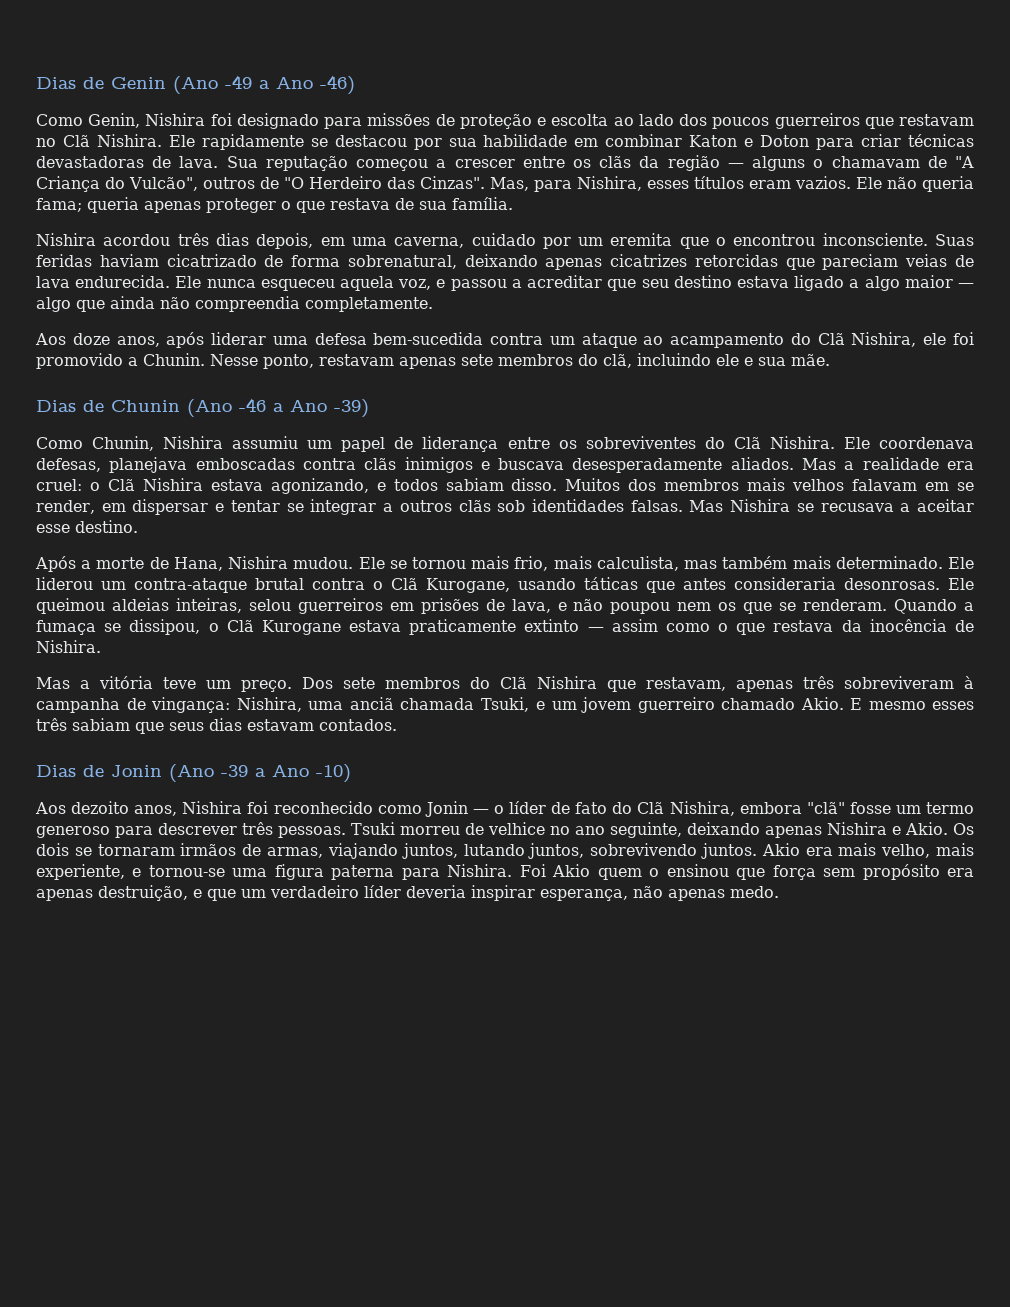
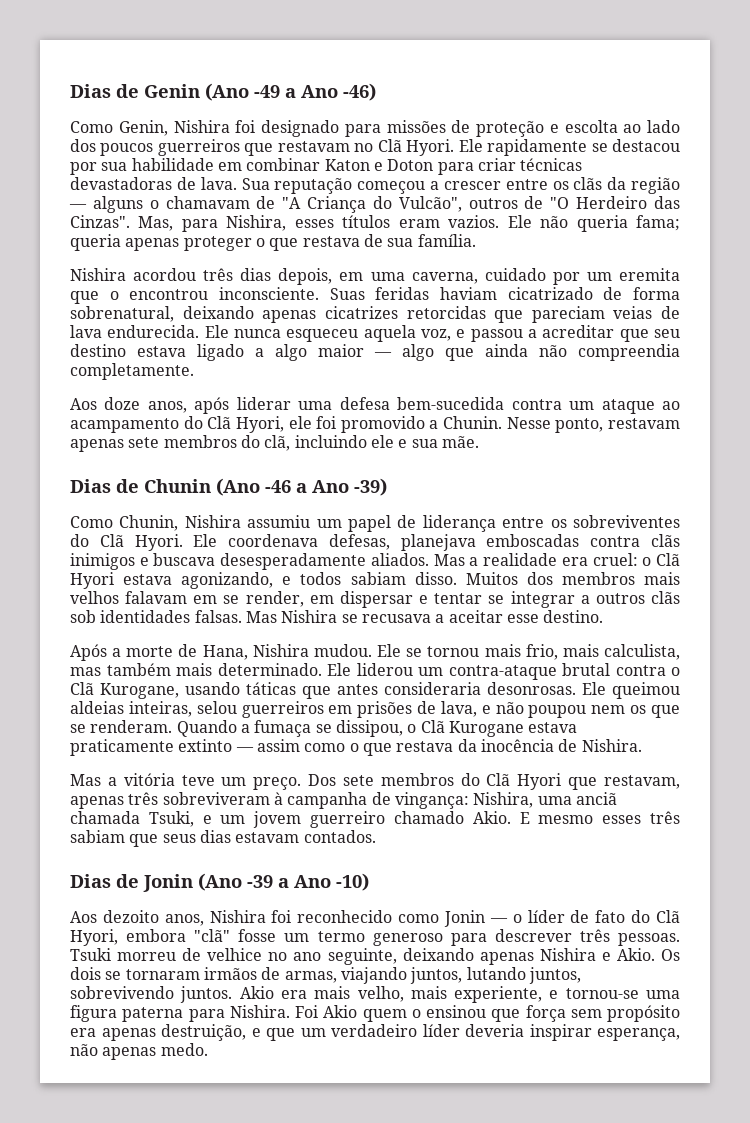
- Como Genin, Nishira foi designado para missões de proteção e escolta ao lado dos poucos guerreiros que restavam no Clã Nishira.
+ Como Genin, Nishira foi designado para missões de proteção e escolta ao lado dos poucos guerreiros que restavam no Clã Hyori.
- Aos doze anos, após liderar uma defesa bem-sucedida contra um ataque ao acampamento do Clã Nishira, ele foi promovido a Chunin.
+ Aos doze anos, após liderar uma defesa bem-sucedida contra um ataque ao acampamento do Clã Hyori, ele foi promovido a Chunin.
- Como Chunin, Nishira assumiu um papel de liderança entre os sobreviventes do Clã Nishira.
+ Como Chunin, Nishira assumiu um papel de liderança entre os sobreviventes do Clã Hyori.
- Mas a realidade era cruel: o Clã Nishira estava agonizando, e todos sabiam disso.
+ Mas a realidade era cruel: o Clã Hyori estava agonizando, e todos sabiam disso.
- Dos sete membros do Clã Nishira que restavam, apenas três sobreviveram à campanha de vingança: Nishira, uma anciã chamada Tsuki, e um jovem guerreiro chamado Akio.
+ Dos sete membros do Clã Hyori que restavam, apenas três sobreviveram à campanha de vingança: Nishira, uma anciã chamada Tsuki, e um jovem guerreiro chamado Akio.
- Aos dezoito anos, Nishira foi reconhecido como Jonin — o líder de fato do Clã Nishira, embora "clã" fosse um termo generoso para descrever três pessoas.
+ Aos dezoito anos, Nishira foi reconhecido como Jonin — o líder de fato do Clã Hyori, embora "clã" fosse um termo generoso para descrever três pessoas.

